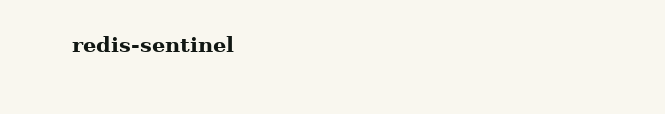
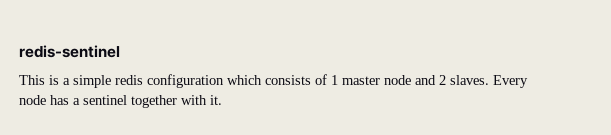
+ This is a simple redis configuration which consists of 1 master node and 2 slaves. Every node has a sentinel together with it.

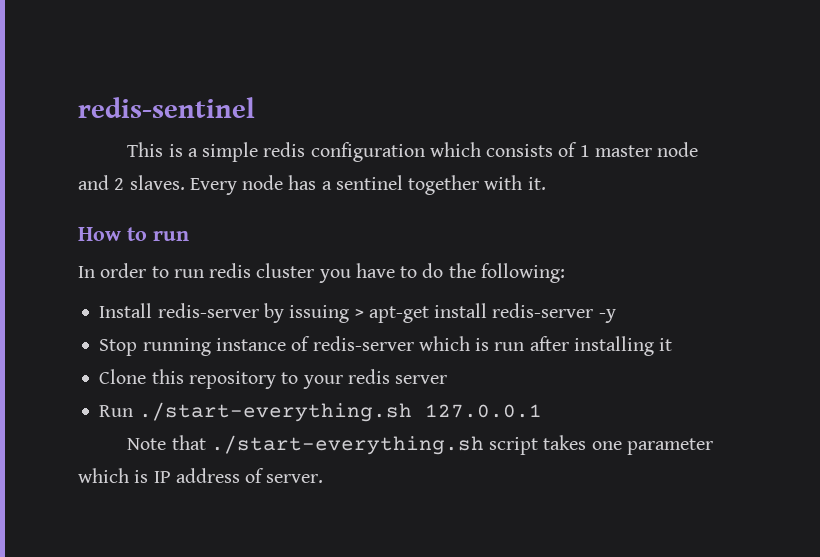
+ How to run
+ In order to run redis cluster you have to do the following:
+ Install redis-server by issuing > apt-get install redis-server -y
+ Stop running instance of redis-server which is run after installing it
+ Clone this repository to your redis server
+ Run ./start-everything.sh 127.0.0.1
+ Note that ./start-everything.sh script takes one parameter which is IP address of server.

